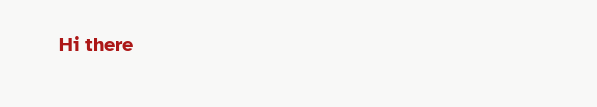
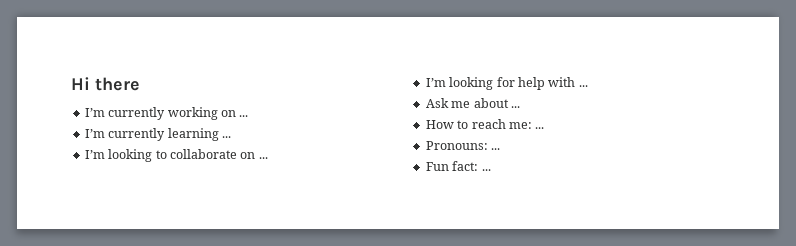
+ I’m currently working on ...
+ I’m currently learning ...
+ I’m looking to collaborate on ...
+ I’m looking for help with ...
+ Ask me about ...
+ How to reach me: ...
+ Pronouns: ...
+ Fun fact: ...

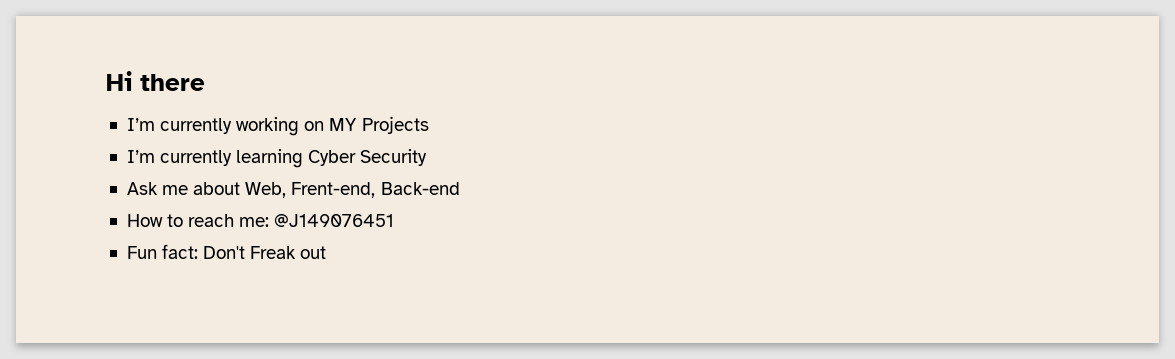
- I’m currently working on ...
+ I’m currently working on MY Projects
- I’m currently learning ...
- I’m looking to collaborate on ...
- I’m looking for help with ...
+ I’m currently learning Cyber Security
- Ask me about ...
+ Ask me about Web, Frent-end, Back-end
- How to reach me: ...
- Pronouns: ...
+ How to reach me: @J149076451
- Fun fact: ...
+ Fun fact: Don't Freak out

